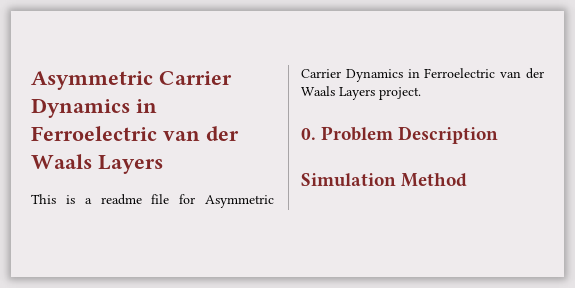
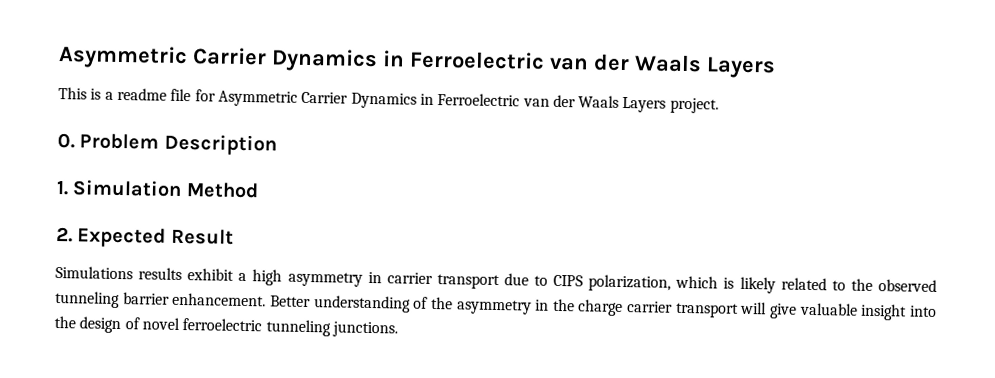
- Simulation Method
+ 1. Simulation Method
+ 2. Expected Result
+ Simulations results exhibit a high asymmetry in carrier transport due to CIPS polarization, which is likely related to the observed tunneling barrier enhancement. Better understanding of the asymmetry in the charge carrier transport will give valuable insight into the design of novel ferroelectric tunneling junctions.

